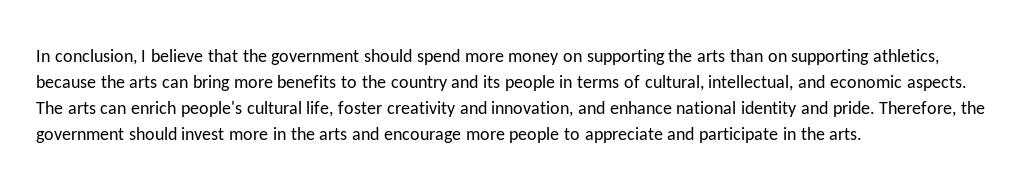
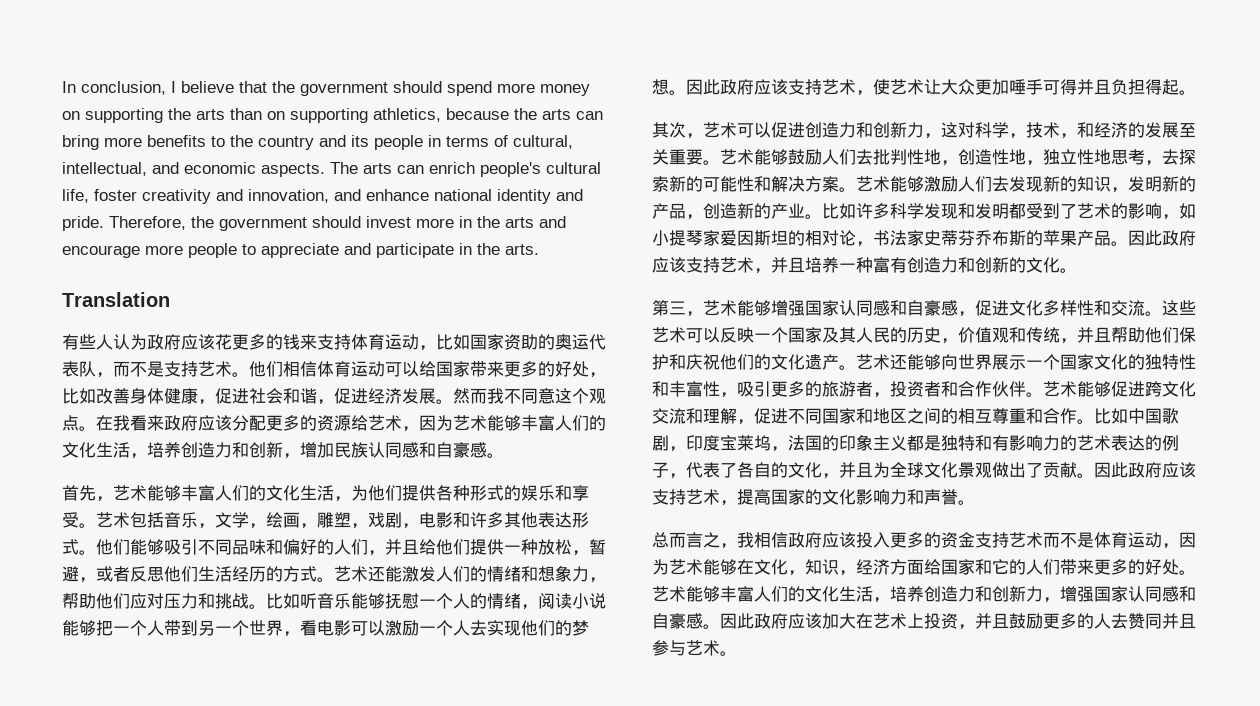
+ Translation
+ 有些人认为政府应该花更多的钱来支持体育运动，比如国家资助的奥运代表队，而不是支持艺术。他们相信体育运动可以给国家带来更多的好处，比如改善身体健康，促进社会和谐，促进经济发展。然而我不同意这个观点。在我看来政府应该分配更多的资源给艺术，因为艺术能够丰富人们的文化生活，培养创造力和创新，增加民族认同感和自豪感。
+ 首先，艺术能够丰富人们的文化生活，为他们提供各种形式的娱乐和享受。艺术包括音乐，文学，绘画，雕塑，戏剧，电影和许多其他表达形式。他们能够吸引不同品味和偏好的人们，并且给他们提供一种放松，暂避，或者反思他们生活经历的方式。艺术还能激发人们的情绪和想象力，帮助他们应对压力和挑战。比如听音乐能够抚慰一个人的情绪，阅读小说能够把一个人带到另一个世界，看电影可以激励一个人去实现他们的梦想。因此政府应该支持艺术，使艺术让大众更加唾手可得并且负担得起。
+ 其次，艺术可以促进创造力和创新力，这对科学，技术，和经济的发展至关重要。艺术能够鼓励人们去批判性地，创造性地，独立性地思考，去探索新的可能性和解决方案。艺术能够激励人们去发现新的知识，发明新的产品，创造新的产业。比如许多科学发现和发明都受到了艺术的影响，如小提琴家爱因斯坦的相对论，书法家史蒂芬乔布斯的苹果产品。因此政府应该支持艺术，并且培养一种富有创造力和创新的文化。
+ 第三，艺术能够增强国家认同感和自豪感，促进文化多样性和交流。这些艺术可以反映一个国家及其人民的历史，价值观和传统，并且帮助他们保护和庆祝他们的文化遗产。艺术还能够向世界展示一个国家文化的独特性和丰富性，吸引更多的旅游者，投资者和合作伙伴。艺术能够促进跨文化交流和理解，促进不同国家和地区之间的相互尊重和合作。比如中国歌剧，印度宝莱坞，法国的印象主义都是独特和有影响力的艺术表达的例子，代表了各自的文化，并且为全球文化景观做出了贡献。因此政府应该支持艺术，提高国家的文化影响力和声誉。
+ 总而言之，我相信政府应该投入更多的资金支持艺术而不是体育运动，因为艺术能够在文化，知识，经济方面给国家和它的人们带来更多的好处。艺术能够丰富人们的文化生活，培养创造力和创新力，增强国家认同感和自豪感。因此政府应该加大在艺术上投资，并且鼓励更多的人去赞同并且参与艺术。

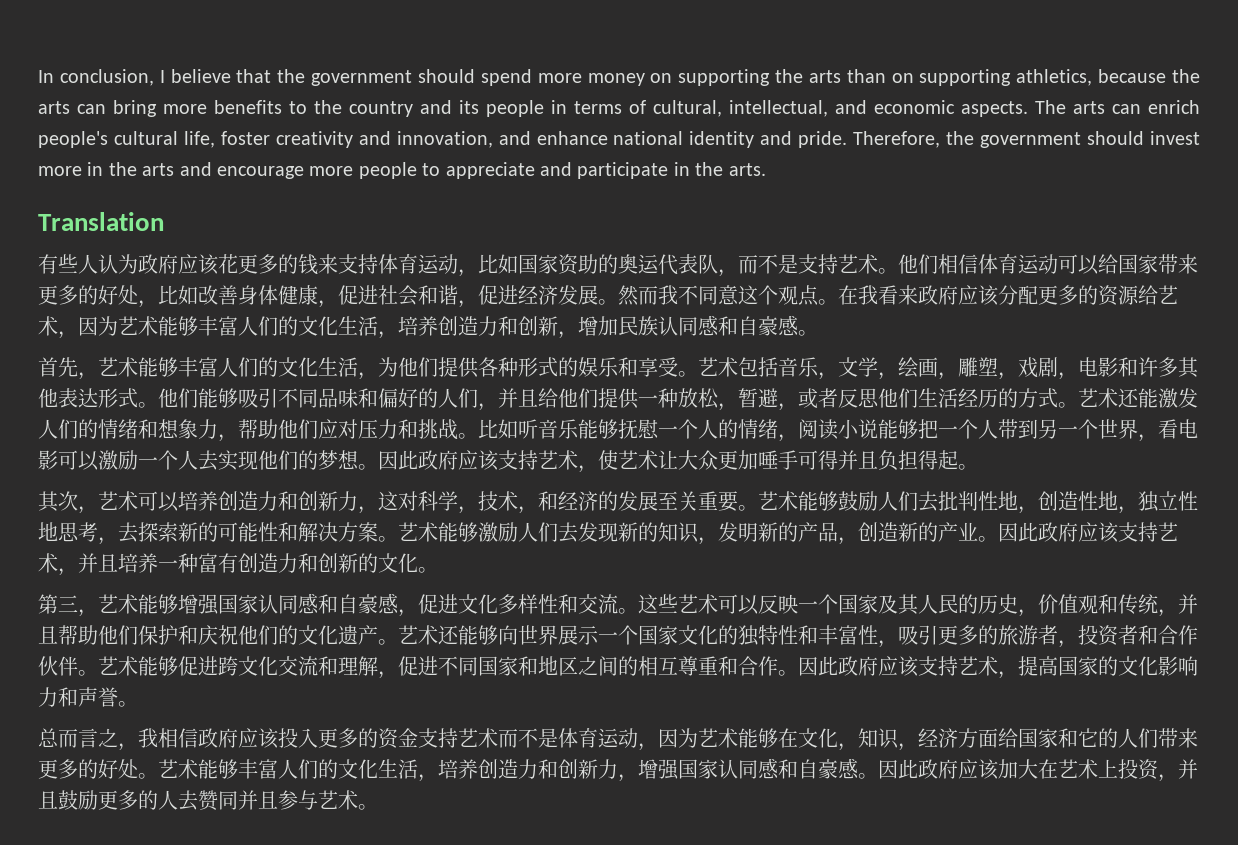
- 其次，艺术可以促进创造力和创新力，这对科学，技术，和经济的发展至关重要。
+ 其次，艺术可以培养创造力和创新力，这对科学，技术，和经济的发展至关重要。
- 比如许多科学发现和发明都受到了艺术的影响，如小提琴家爱因斯坦的相对论，书法家史蒂芬乔布斯的苹果产品。
- 比如中国歌剧，印度宝莱坞，法国的印象主义都是独特和有影响力的艺术表达的例子，代表了各自的文化，并且为全球文化景观做出了贡献。

